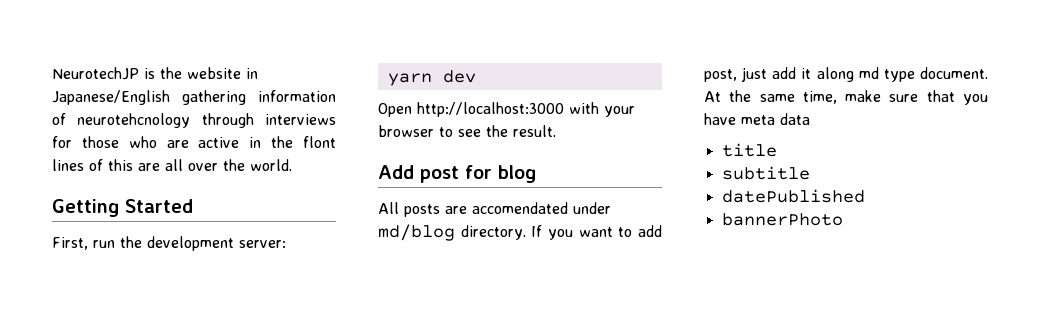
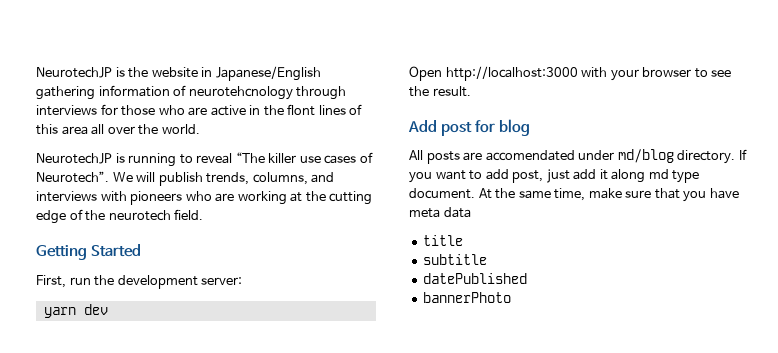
- NeurotechJP is the website in Japanese/English gathering information of neurotehcnology through interviews for those who are active in the flont lines of this are all over the world.
+ NeurotechJP is the website in Japanese/English gathering information of neurotehcnology through interviews for those who are active in the flont lines of this area all over the world.
+ NeurotechJP is running to reveal “The killer use cases of Neurotech”. We will publish trends, columns, and interviews with pioneers who are working at the cutting edge of the neurotech field.

